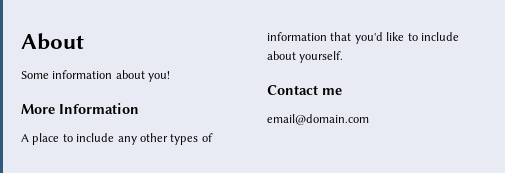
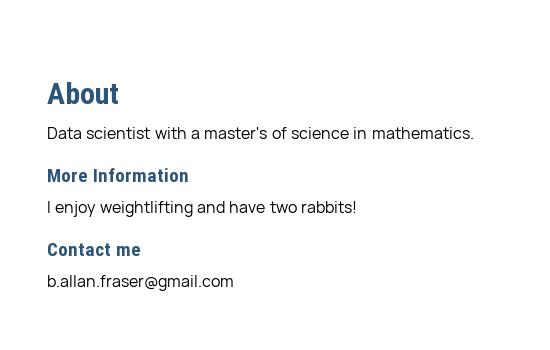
- Some information about you!
+ Data scientist with a master's of science in mathematics.
  More Information
- A place to include any other types of information that you'd like to include about yourself.
+ I enjoy weightlifting and have two rabbits!
- email@domain.com
+ b.allan.fraser@gmail.com

